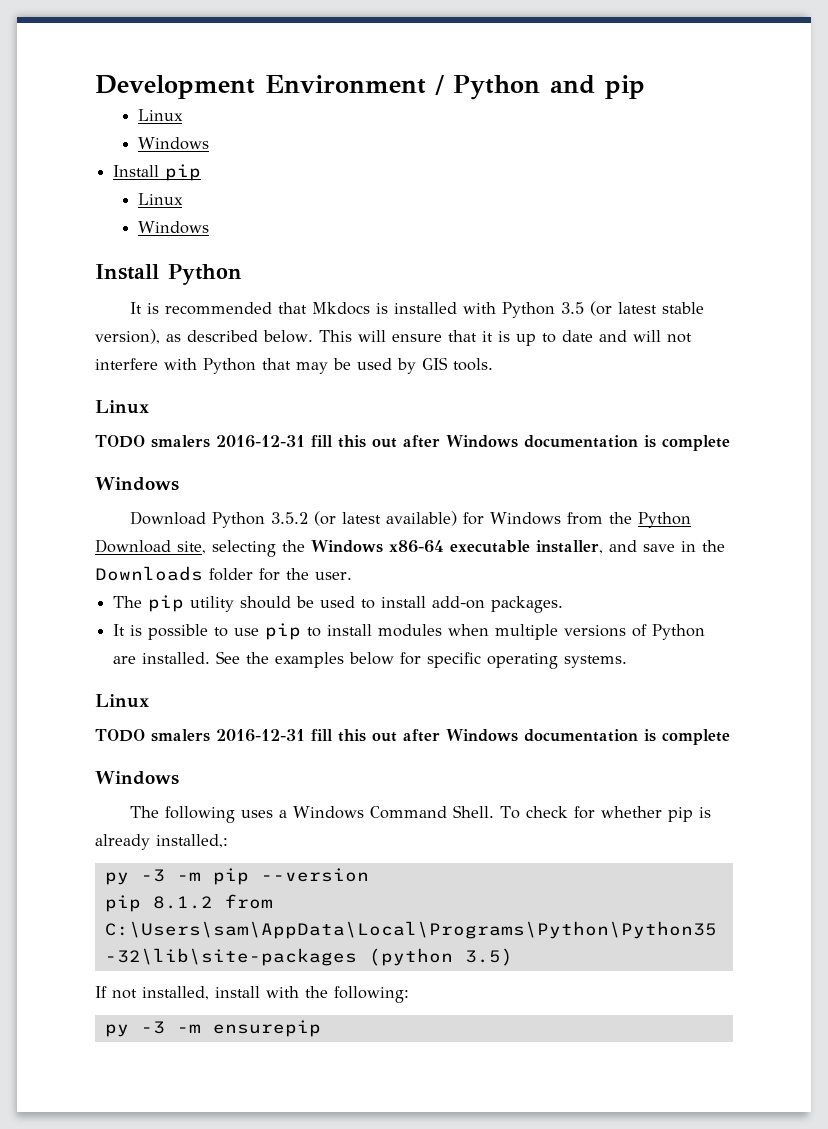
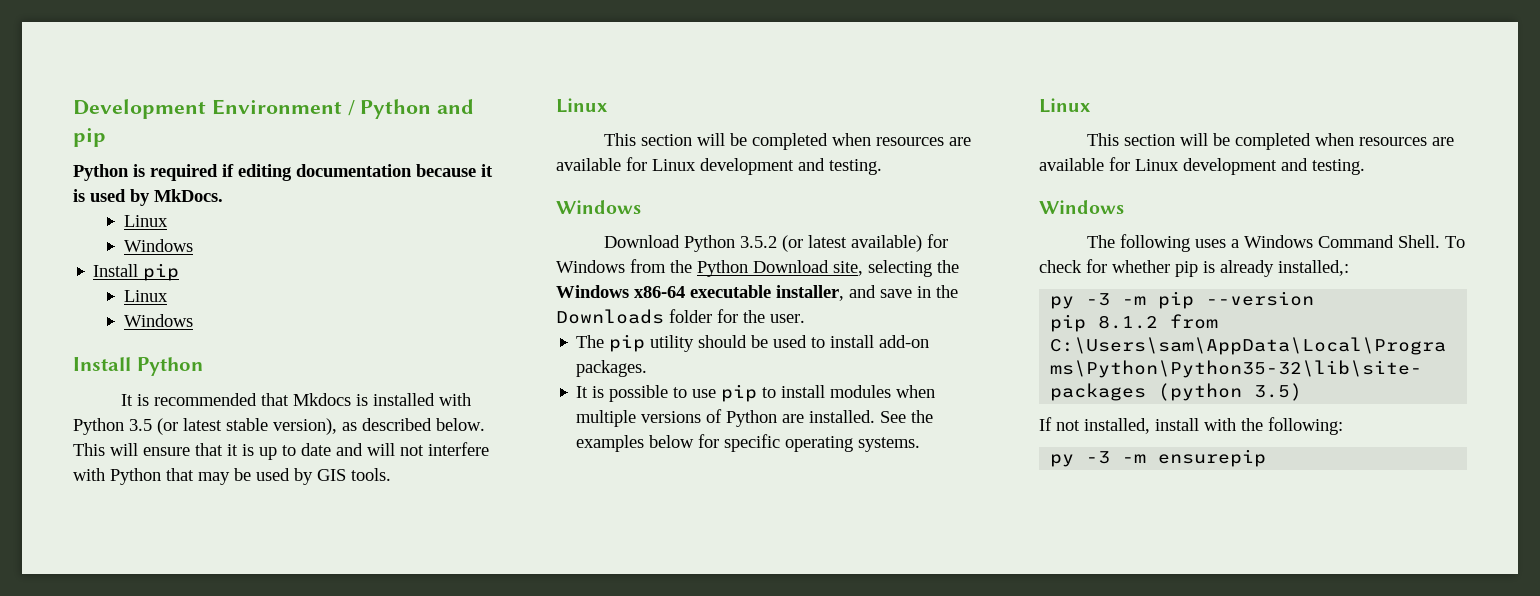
+ Python is required if editing documentation because it is used by MkDocs.
  This will ensure that it is up to date and will not interfere with Python that may be used by GIS tools.
  Linux
- TODO smalers 2016-12-31 fill this out after Windows documentation is complete
+ This section will be completed when resources are available for Linux development and testing.
  See the examples below for specific operating systems.
  Linux
- TODO smalers 2016-12-31 fill this out after Windows documentation is complete
+ This section will be completed when resources are available for Linux development and testing.

